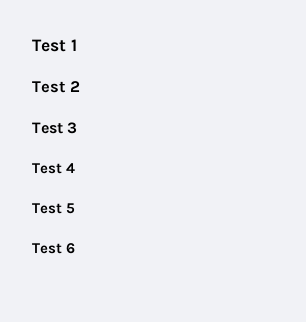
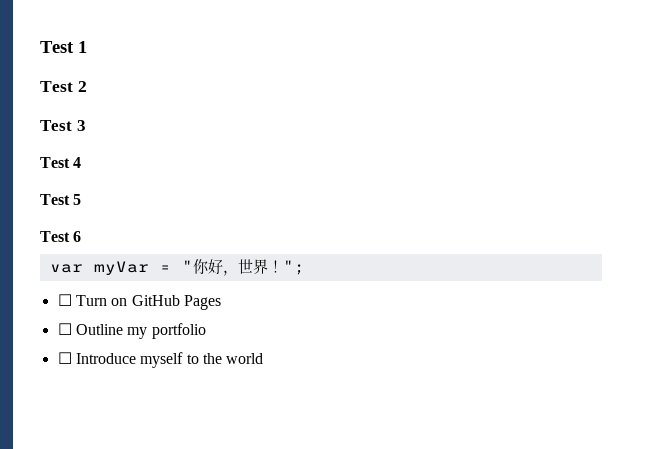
+ var myVar = "你好，世界！";
+ ☐ Turn on GitHub Pages
+ ☐ Outline my portfolio
+ ☐ Introduce myself to the world

